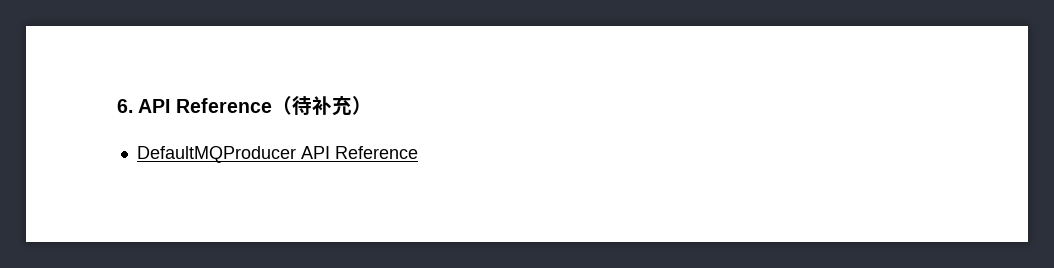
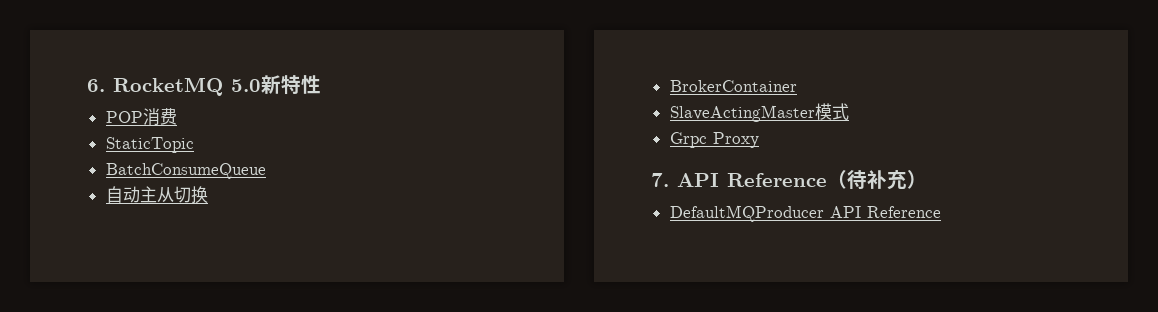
- 6. API Reference（待补充）
+ 6. RocketMQ 5.0新特性
+ POP消费
+ StaticTopic
+ BatchConsumeQueue
+ 自动主从切换
+ BrokerContainer
+ SlaveActingMaster模式
+ Grpc Proxy
+ 7. API Reference（待补充）

